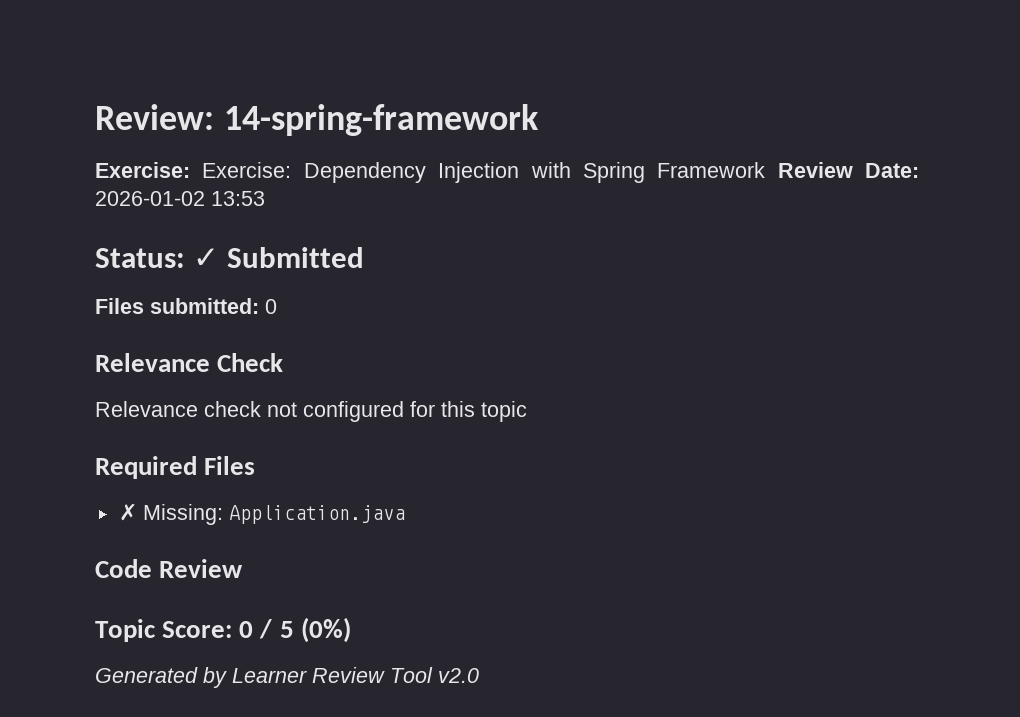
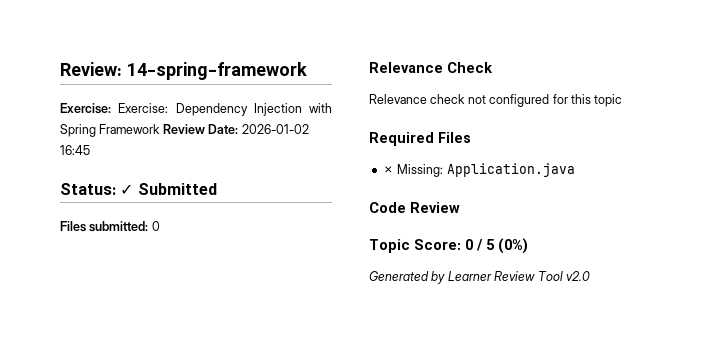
- Exercise: Exercise: Dependency Injection with Spring Framework Review Date: 2026-01-02 13:53
+ Exercise: Exercise: Dependency Injection with Spring Framework Review Date: 2026-01-02 16:45

